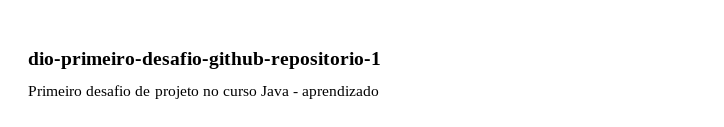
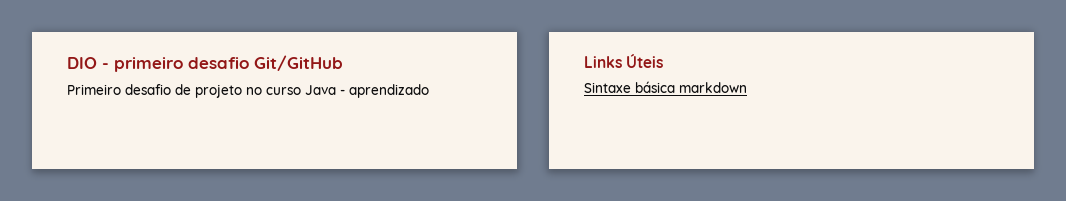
- dio-primeiro-desafio-github-repositorio-1
+ DIO - primeiro desafio Git/GitHub
+ Links Úteis
+ Sintaxe básica markdown

